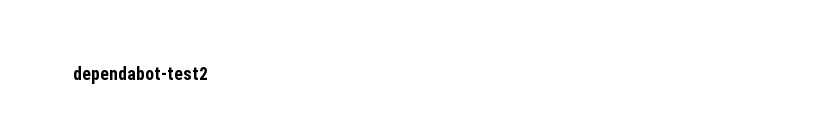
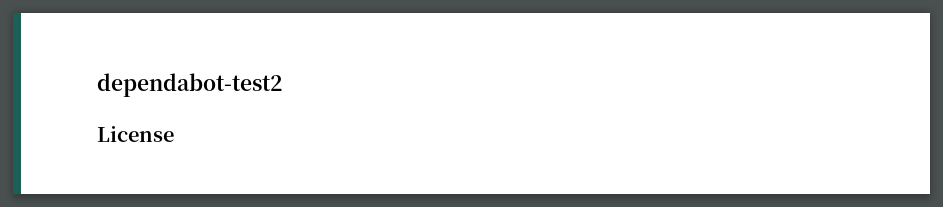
+ License

